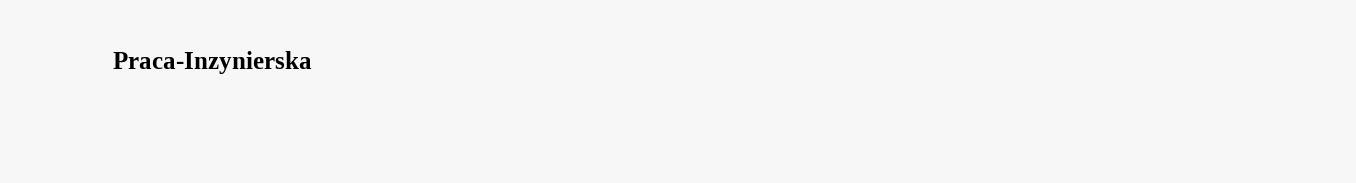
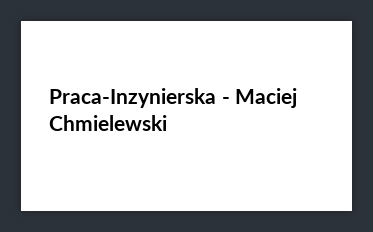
- Praca-Inzynierska
+ Praca-Inzynierska - Maciej Chmielewski

